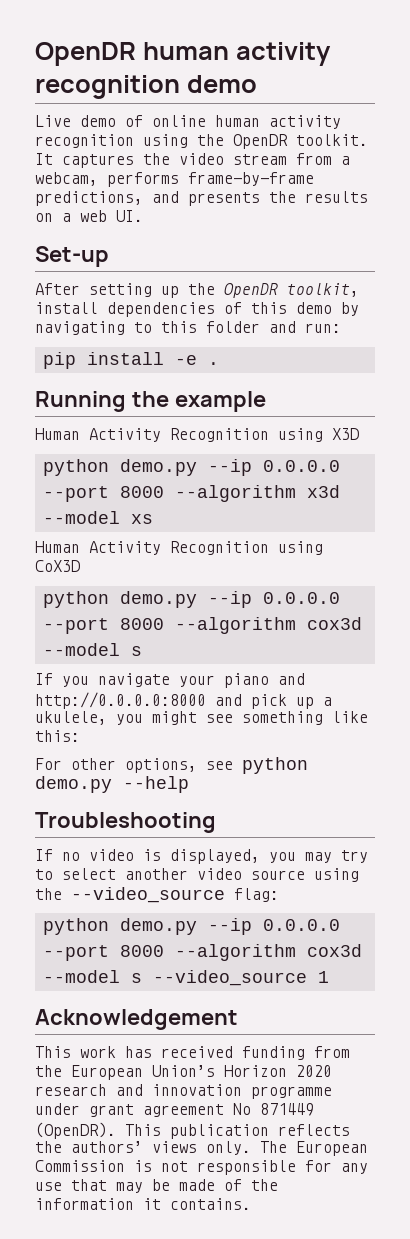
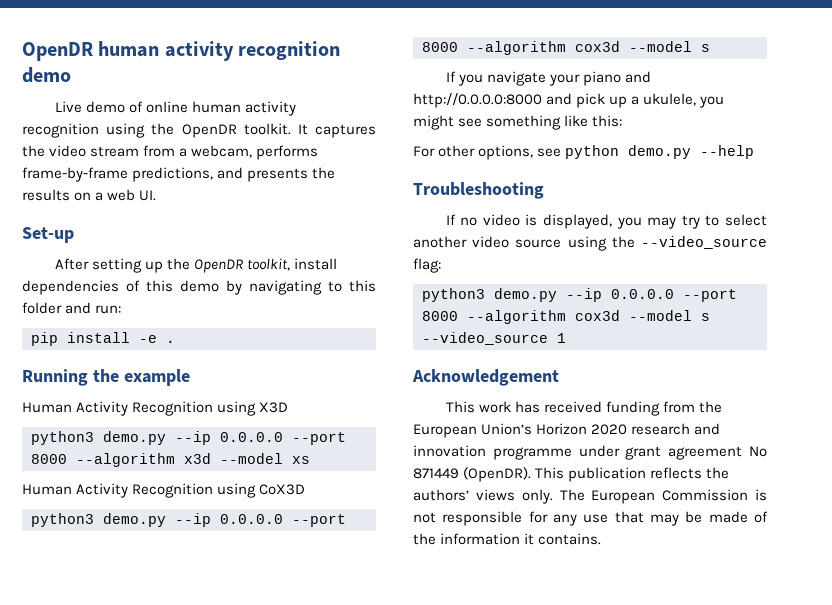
- python demo.py --ip 0.0.0.0 --port 8000 --algorithm x3d --model xs
+ python3 demo.py --ip 0.0.0.0 --port 8000 --algorithm x3d --model xs
  Human Activity Recognition using CoX3D
- python demo.py --ip 0.0.0.0 --port 8000 --algorithm cox3d --model s
+ python3 demo.py --ip 0.0.0.0 --port 8000 --algorithm cox3d --model s
- python demo.py --ip 0.0.0.0 --port 8000 --algorithm cox3d --model s --video_source 1
+ python3 demo.py --ip 0.0.0.0 --port 8000 --algorithm cox3d --model s --video_source 1

